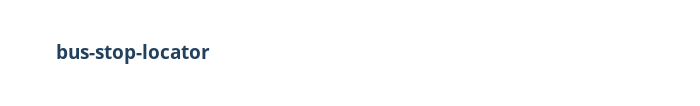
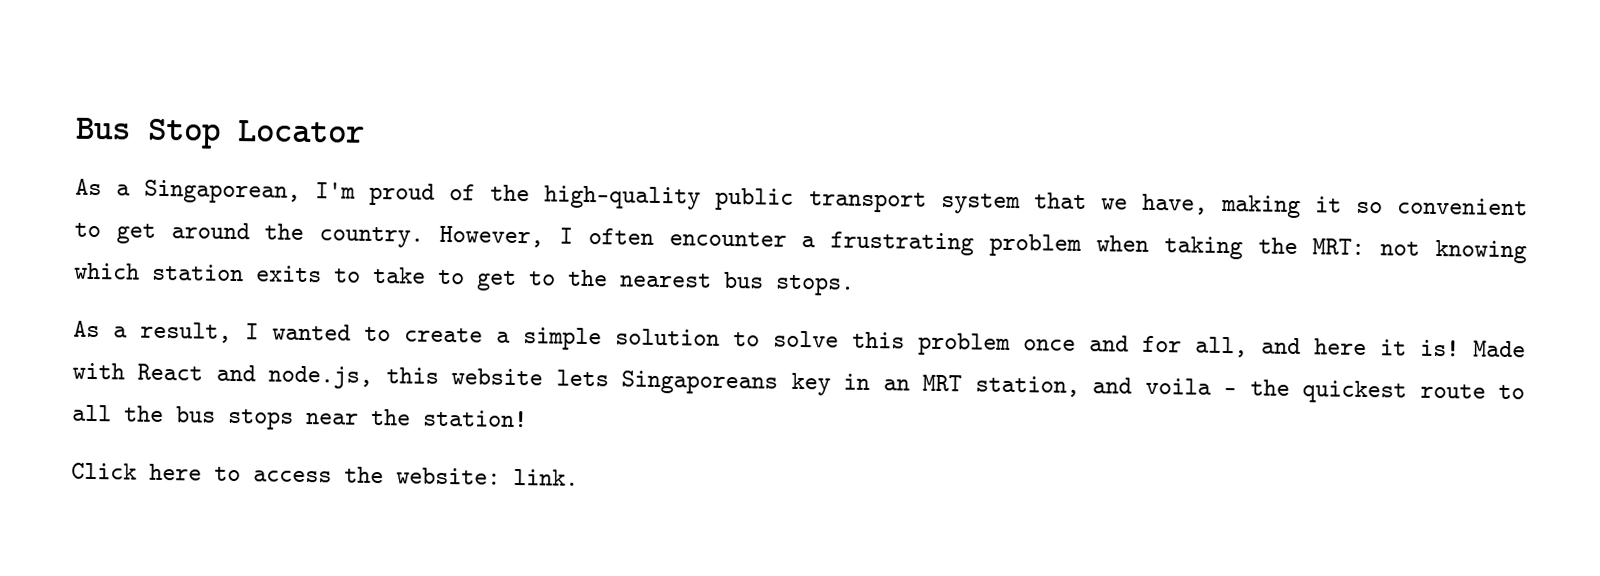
- bus-stop-locator
+ Bus Stop Locator
+ As a Singaporean, I'm proud of the high-quality public transport system that we have, making it so convenient to get around the country. However, I often encounter a frustrating problem when taking the MRT: not knowing which station exits to take to get to the nearest bus stops.
+ As a result, I wanted to create a simple solution to solve this problem once and for all, and here it is! Made with React and node.js, this website lets Singaporeans key in an MRT station, and voila - the quickest route to all the bus stops near the station!
+ Click here to access the website: link.

